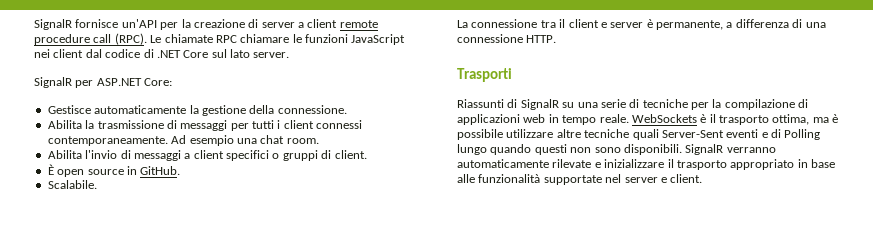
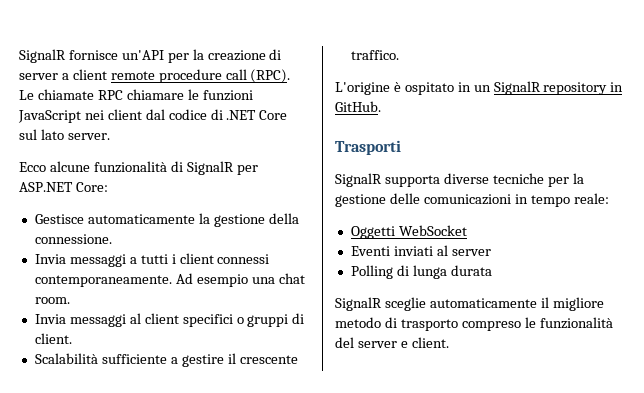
- SignalR per ASP.NET Core:
+ Ecco alcune funzionalità di SignalR per ASP.NET Core:
- Abilita la trasmissione di messaggi per tutti i client connessi contemporaneamente.
+ Invia messaggi a tutti i client connessi contemporaneamente.
- Abilita l'invio di messaggi a client specifici o gruppi di client.
+ Invia messaggi al client specifici o gruppi di client.
- È open source in GitHub.
- Scalabile.
- La connessione tra il client e server è permanente, a differenza di una connessione HTTP.
+ Scalabilità sufficiente a gestire il crescente traffico.
+ L'origine è ospitato in un SignalR repository in GitHub.
  Trasporti
- Riassunti di SignalR su una serie di tecniche per la compilazione di applicazioni web in tempo reale. WebSockets è il trasporto ottima, ma è possibile utilizzare altre tecniche quali Server-Sent eventi e di Polling lungo quando questi non sono disponibili. SignalR verranno automaticamente rilevate e inizializzare il trasporto appropriato in base alle funzionalità supportate nel server e client.
+ SignalR supporta diverse tecniche per la gestione delle comunicazioni in tempo reale:
+ Oggetti WebSocket
+ Eventi inviati al server
+ Polling di lunga durata
+ SignalR sceglie automaticamente il migliore metodo di trasporto compreso le funzionalità del server e client.

